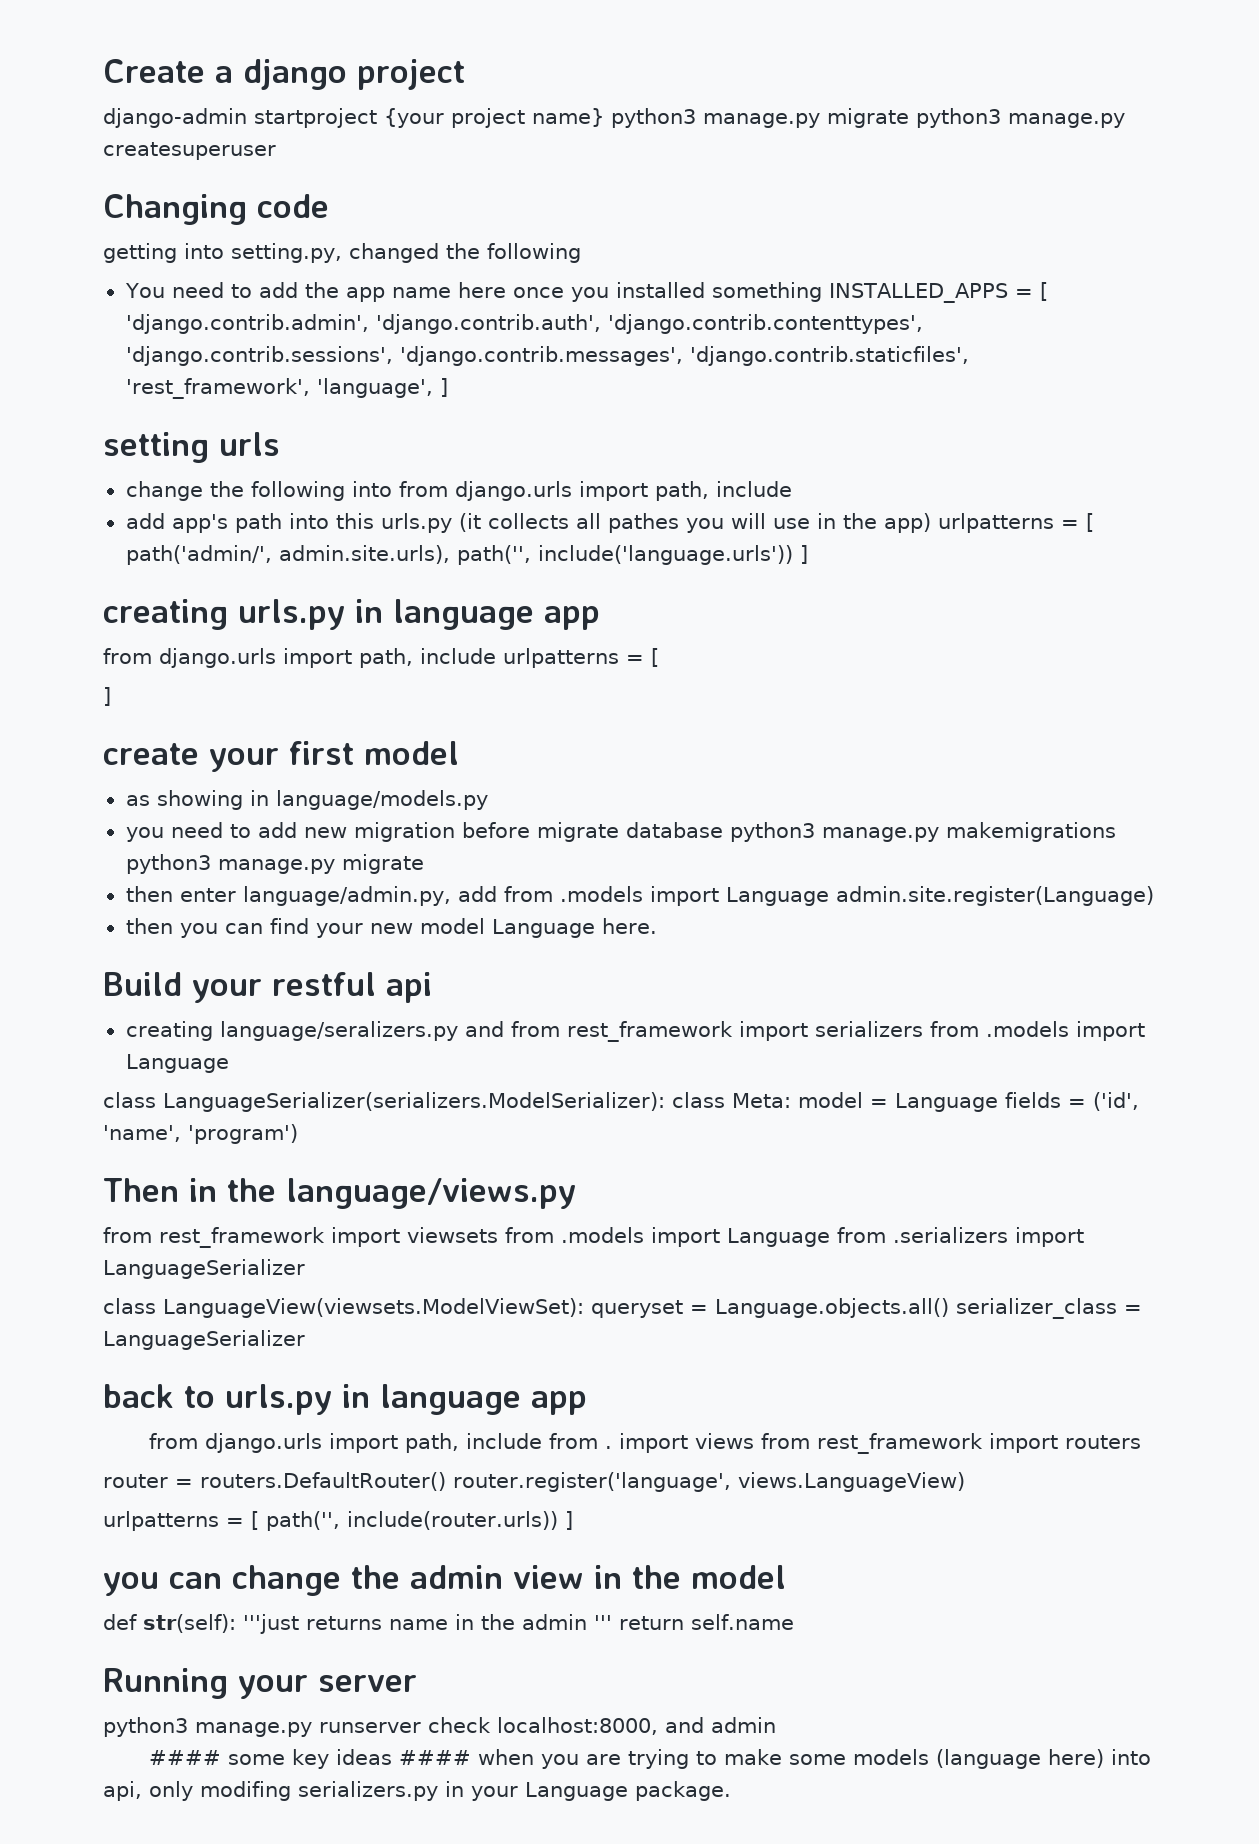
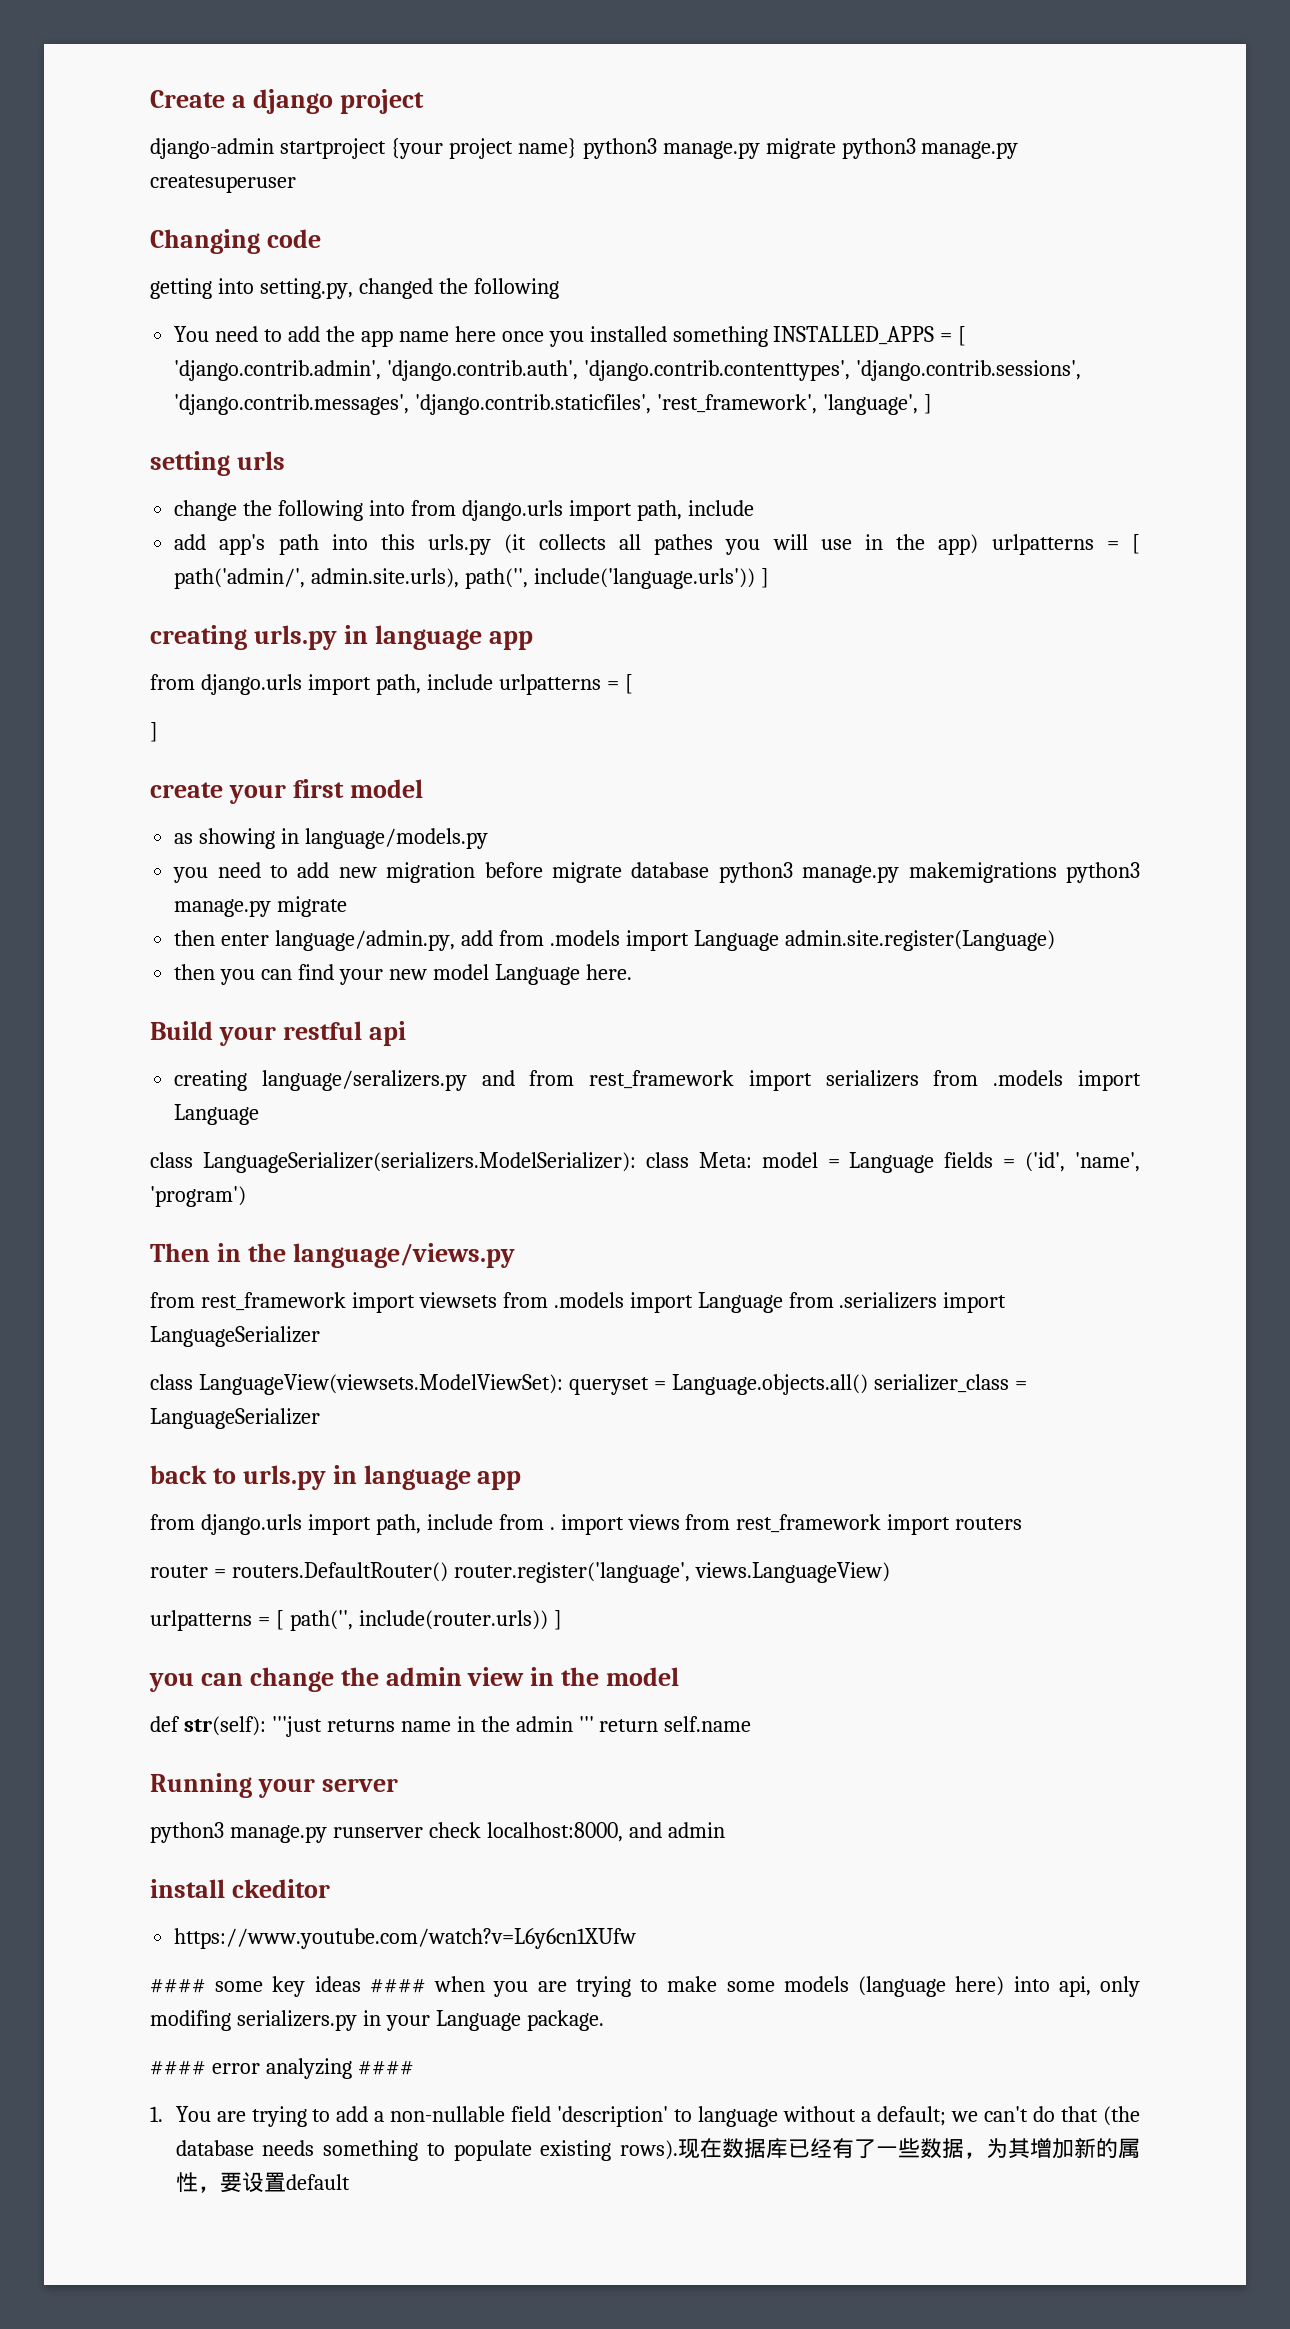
+ install ckeditor
+ https://www.youtube.com/watch?v=L6y6cn1XUfw
+ #### error analyzing ####
+ 1. You are trying to add a non-nullable field 'description' to language without a default; we can't do that (the database needs something to populate existing rows).现在数据库已经有了一些数据，为其增加新的属性，要设置default

